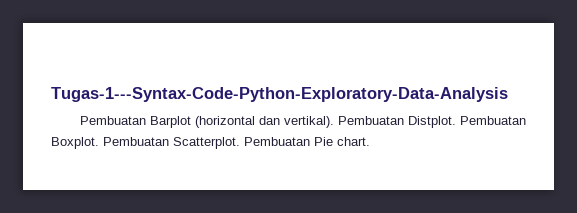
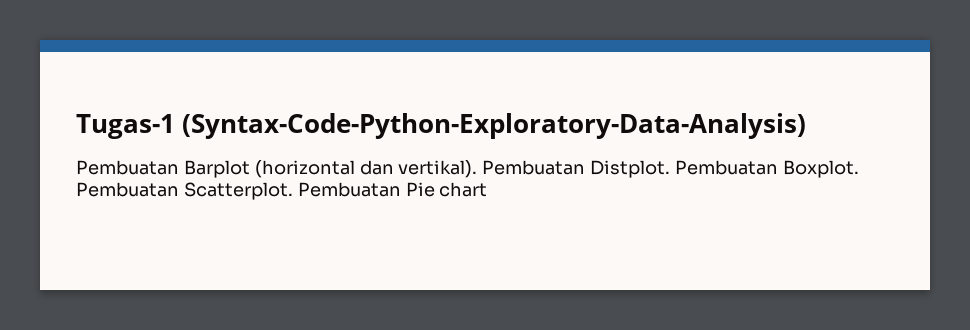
- Tugas-1---Syntax-Code-Python-Exploratory-Data-Analysis
+ Tugas-1 (Syntax-Code-Python-Exploratory-Data-Analysis)
- Pembuatan Pie chart.
+ Pembuatan Pie chart

